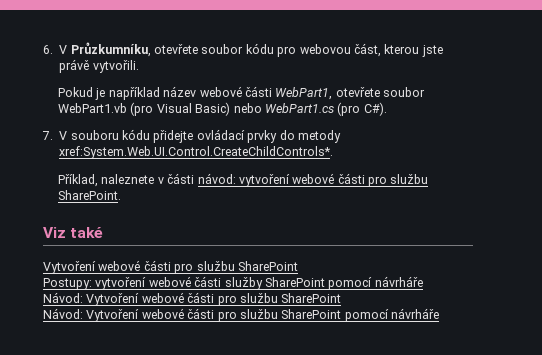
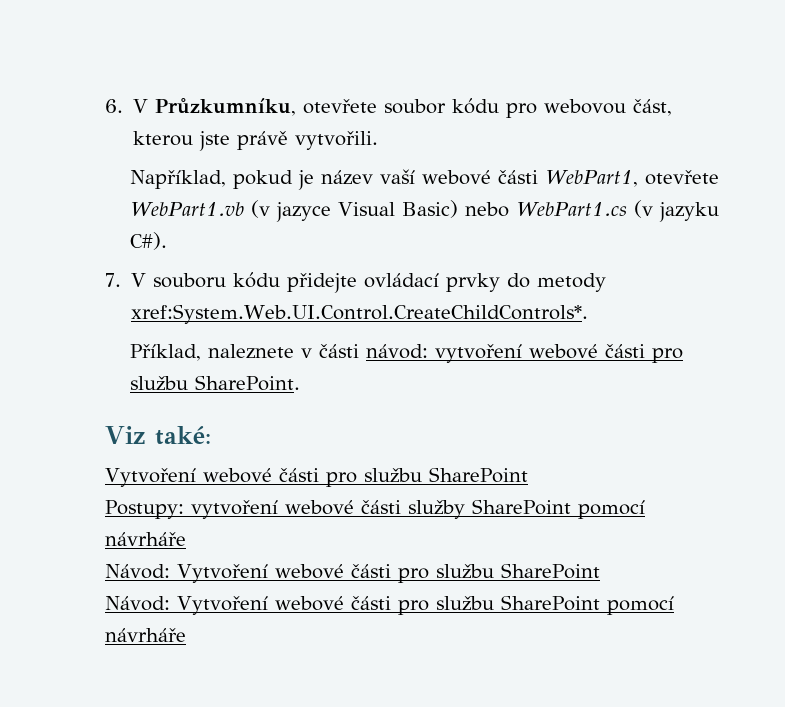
- Pokud je například název webové části WebPart1, otevřete soubor WebPart1.vb (pro Visual Basic) nebo WebPart1.cs (pro C#).
+ Například, pokud je název vaší webové části WebPart1, otevřete WebPart1.vb (v jazyce Visual Basic) nebo WebPart1.cs (v jazyku C#).
- Viz také
+ Viz také:

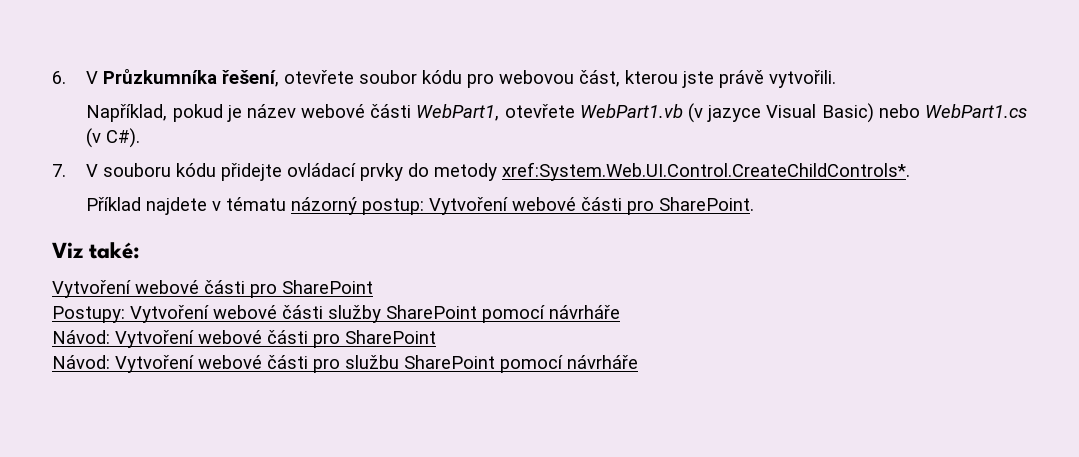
- 6. V Průzkumníku, otevřete soubor kódu pro webovou část, kterou jste právě vytvořili.
+ 6. V Průzkumníka řešení, otevřete soubor kódu pro webovou část, kterou jste právě vytvořili.
- Například, pokud je název vaší webové části WebPart1, otevřete WebPart1.vb (v jazyce Visual Basic) nebo WebPart1.cs (v jazyku C#).
+ Například, pokud je název webové části WebPart1, otevřete WebPart1.vb (v jazyce Visual Basic) nebo WebPart1.cs (v C#).
- Příklad, naleznete v části návod: vytvoření webové části pro službu SharePoint.
+ Příklad najdete v tématu názorný postup: Vytvoření webové části pro SharePoint.
  Viz také:
- Vytvoření webové části pro službu SharePoint
+ Vytvoření webové části pro SharePoint
- Postupy: vytvoření webové části služby SharePoint pomocí návrháře
- Návod: Vytvoření webové části pro službu SharePoint
+ Postupy: Vytvoření webové části služby SharePoint pomocí návrháře
+ Návod: Vytvoření webové části pro SharePoint

